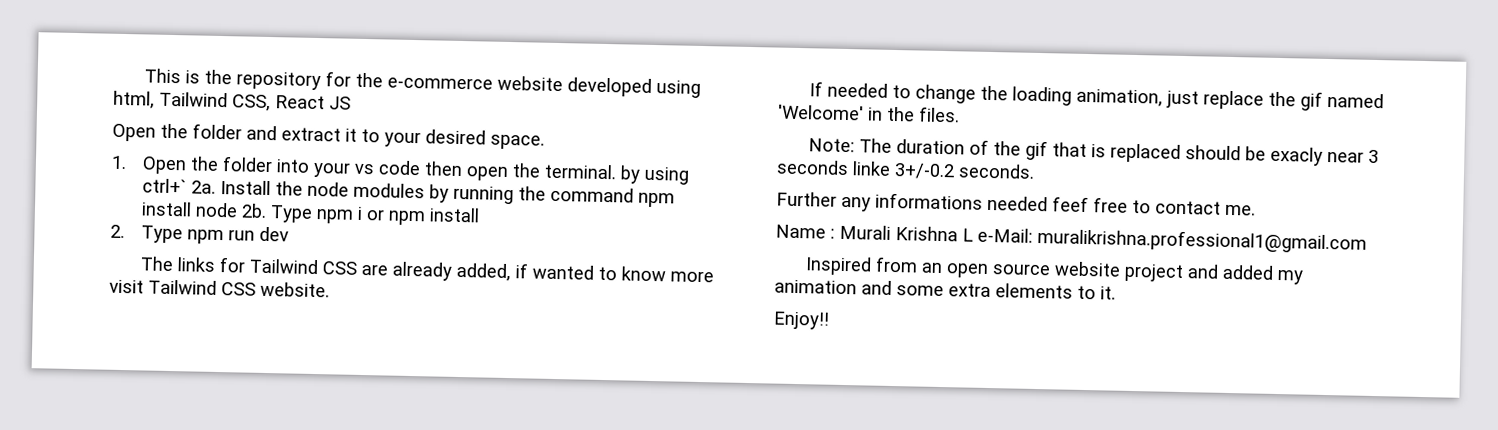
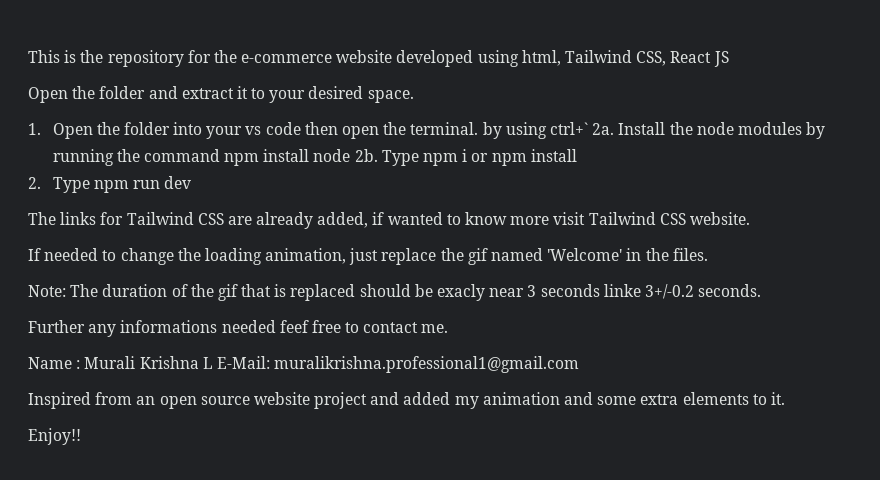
- Name : Murali Krishna L e-Mail: muralikrishna.professional1@gmail.com
+ Name : Murali Krishna L E-Mail: muralikrishna.professional1@gmail.com

